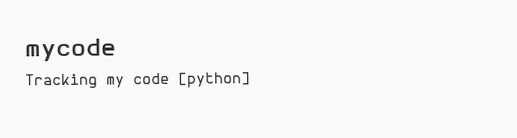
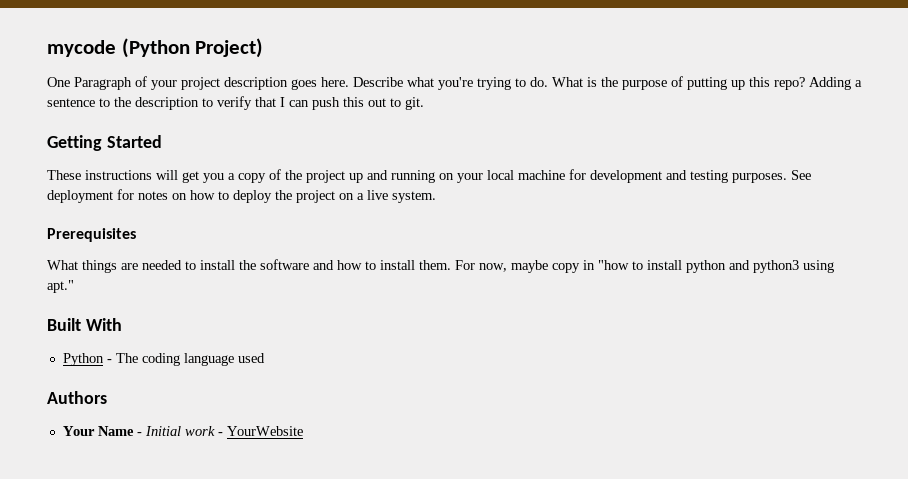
- mycode
- Tracking my code [python]
+ mycode (Python Project)
+ One Paragraph of your project description goes here. Describe what you're trying to do. What is the purpose of putting up this repo? Adding a sentence to the description to verify that I can push this out to git.
+ Getting Started
+ These instructions will get you a copy of the project up and running on your local machine for development and testing purposes. See deployment for notes on how to deploy the project on a live system.
+ Prerequisites
+ What things are needed to install the software and how to install them. For now, maybe copy in "how to install python and python3 using apt."
+ Built With
+ Python - The coding language used
+ Authors
+ Your Name - Initial work - YourWebsite

